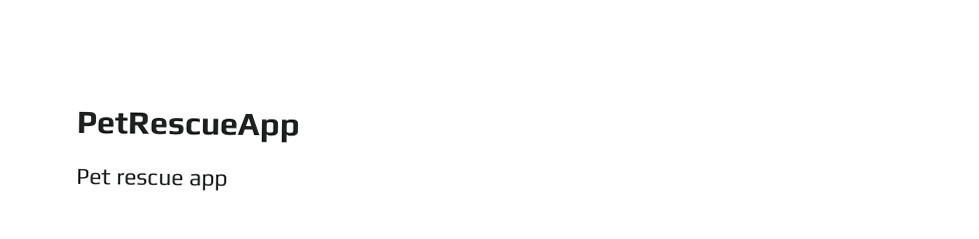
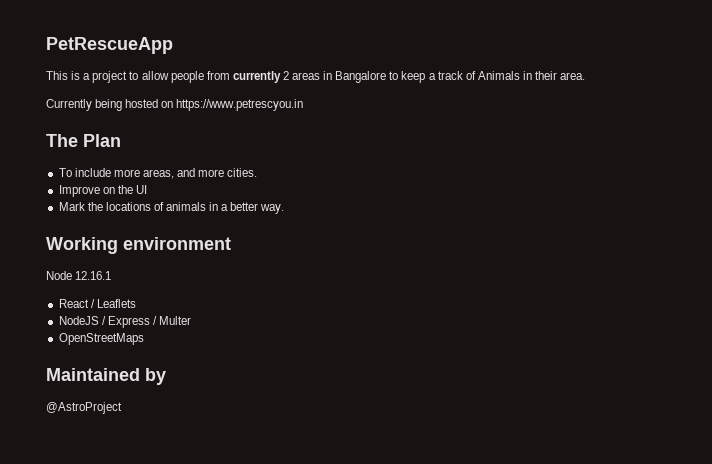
- Pet rescue app
+ This is a project to allow people from currently 2 areas in Bangalore to keep a track of Animals in their area.
+ Currently being hosted on https://www.petrescyou.in
+ The Plan
+ To include more areas, and more cities.
+ Improve on the UI
+ Mark the locations of animals in a better way.
+ Working environment
+ Node 12.16.1
+ React / Leaflets
+ NodeJS / Express / Multer
+ OpenStreetMaps
+ Maintained by
+ @AstroProject

